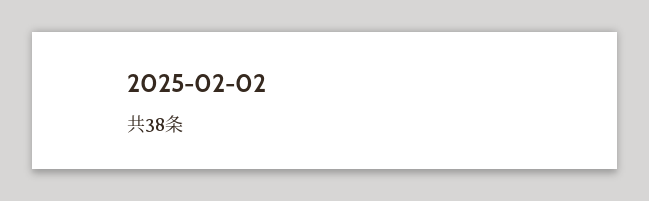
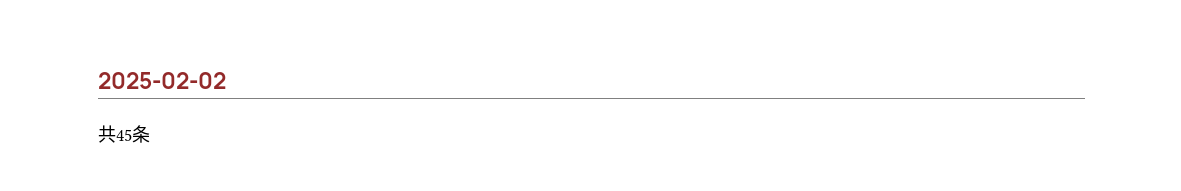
- 共38条
+ 共45条

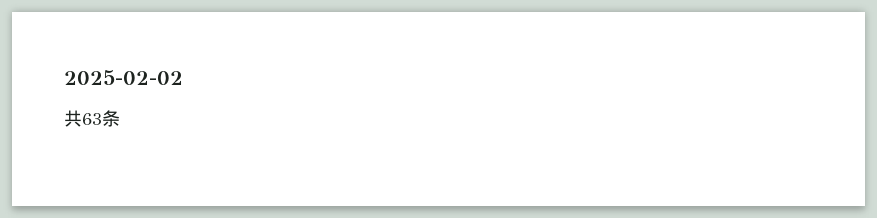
- 共45条
+ 共63条

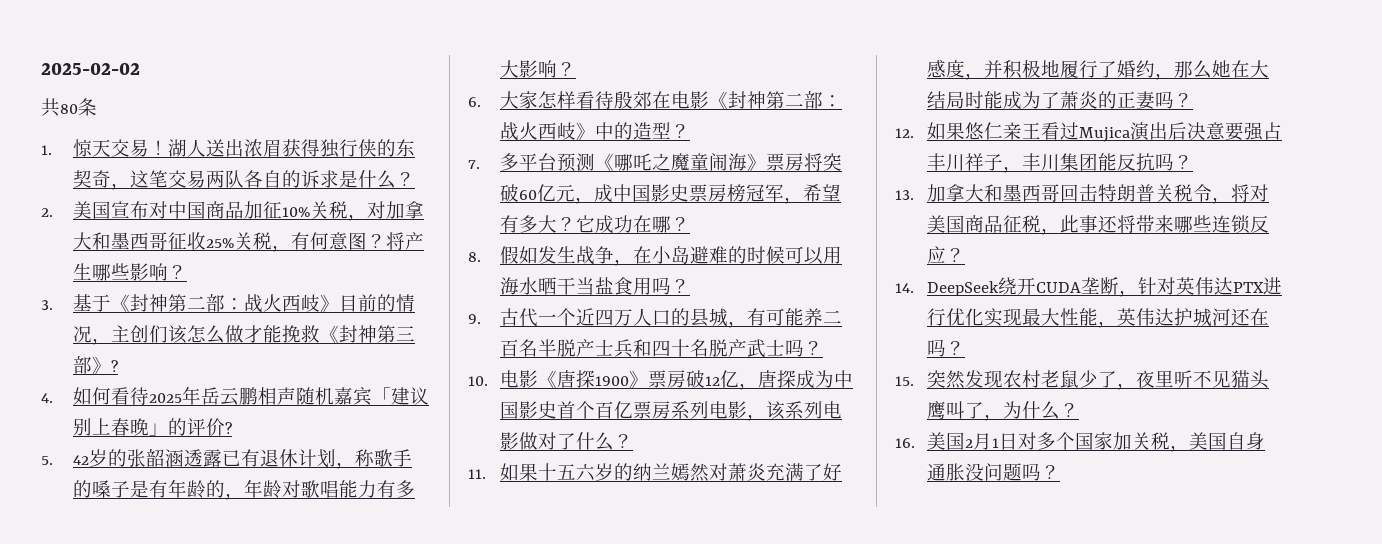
- 共63条
+ 共80条
+ 1.惊天交易！湖人送出浓眉获得独行侠的东契奇，这笔交易两队各自的诉求是什么？
+ 2.美国宣布对中国商品加征10%关税，对加拿大和墨西哥征收25%关税，有何意图？将产生哪些影响？
+ 3.基于《封神第二部：战火西岐》目前的情况，主创们该怎么做才能挽救《封神第三部》?
+ 4.如何看待2025年岳云鹏相声随机嘉宾「建议别上春晚」的评价?
+ 5. 42岁的张韶涵透露已有退休计划，称歌手的嗓子是有年龄的，年龄对歌唱能力有多大影响？
+ 6.大家怎样看待殷郊在电影《封神第二部：战火西岐》中的造型？
+ 7.多平台预测《哪吒之魔童闹海》票房将突破60亿元，成中国影史票房榜冠军，希望有多大？它成功在哪？
+ 8.假如发生战争，在小岛避难的时候可以用海水晒干当盐食用吗？
+ 9.古代一个近四万人口的县城，有可能养二百名半脱产士兵和四十名脱产武士吗？
+ 10.电影《唐探1900》票房破12亿，唐探成为中国影史首个百亿票房系列电影，该系列电影做对了什么？
+ 11.如果十五六岁的纳兰嫣然对萧炎充满了好感度，并积极地履行了婚约，那么她在大结局时能成为了萧炎的正妻吗？
+ 12.如果悠仁亲王看过Mujica演出后决意要强占丰川祥子，丰川集团能反抗吗？
+ 13.加拿大和墨西哥回击特朗普关税令，将对美国商品征税，此事还将带来哪些连锁反应？
+ 14. DeepSeek绕开CUDA垄断，针对英伟达PTX进行优化实现最大性能，英伟达护城河还在吗？
+ 15.突然发现农村老鼠少了，夜里听不见猫头鹰叫了，为什么？
+ 16.美国2月1日对多个国家加关税，美国自身通胀没问题吗？

